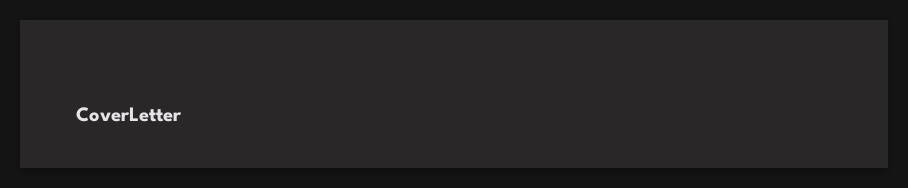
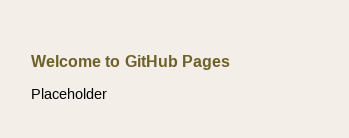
- CoverLetter
+ Welcome to GitHub Pages
+ Placeholder

